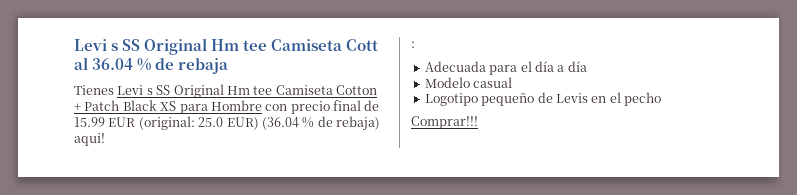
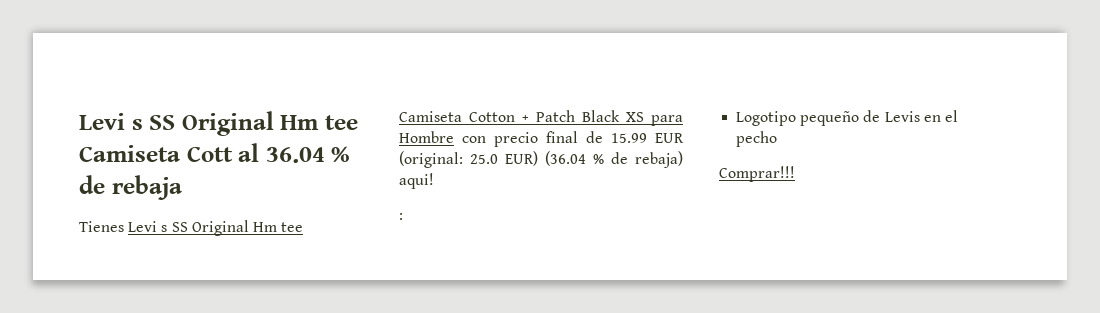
- Adecuada para el día a día
- Modelo casual

